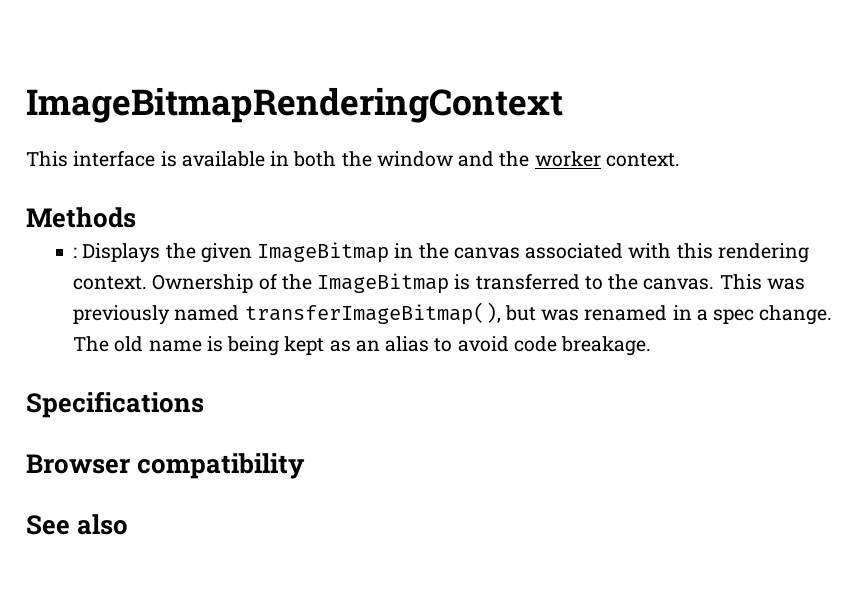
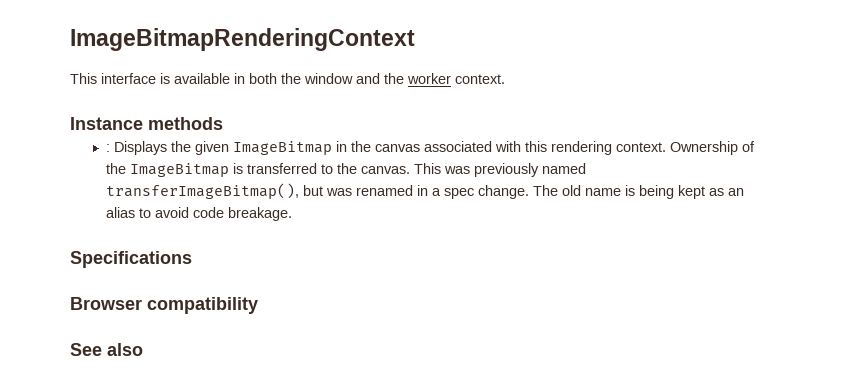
- Methods
+ Instance methods

